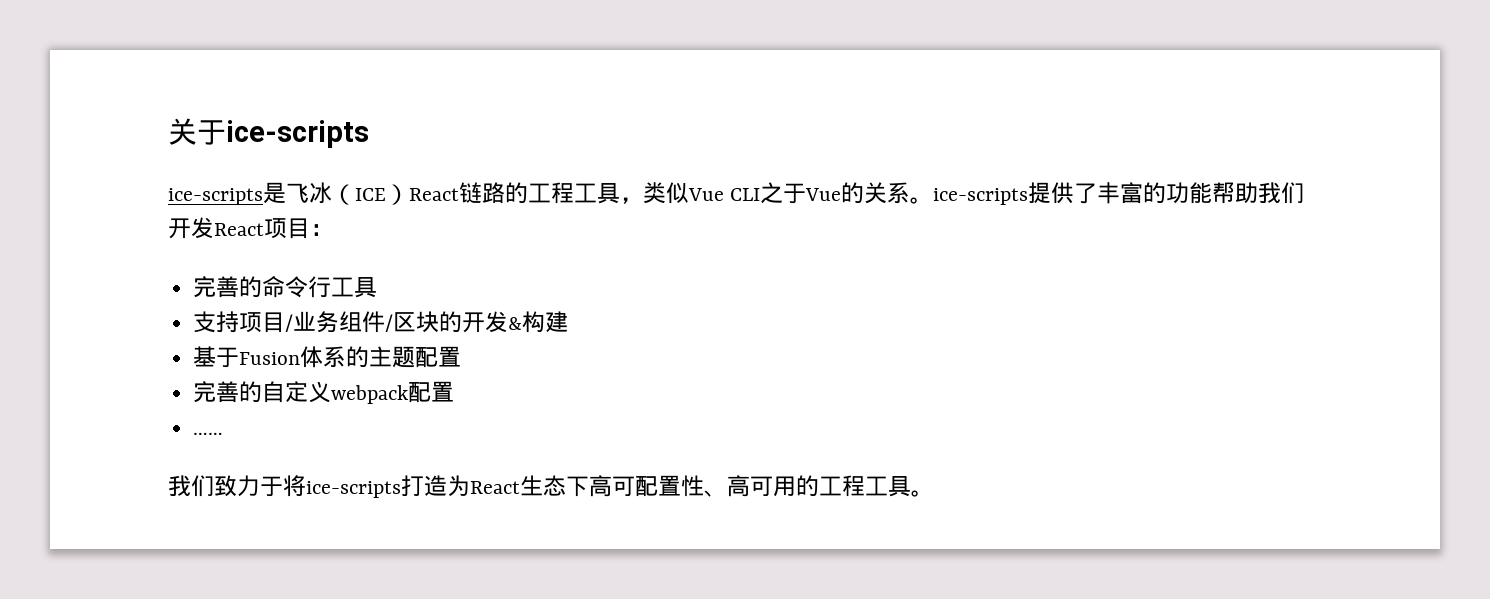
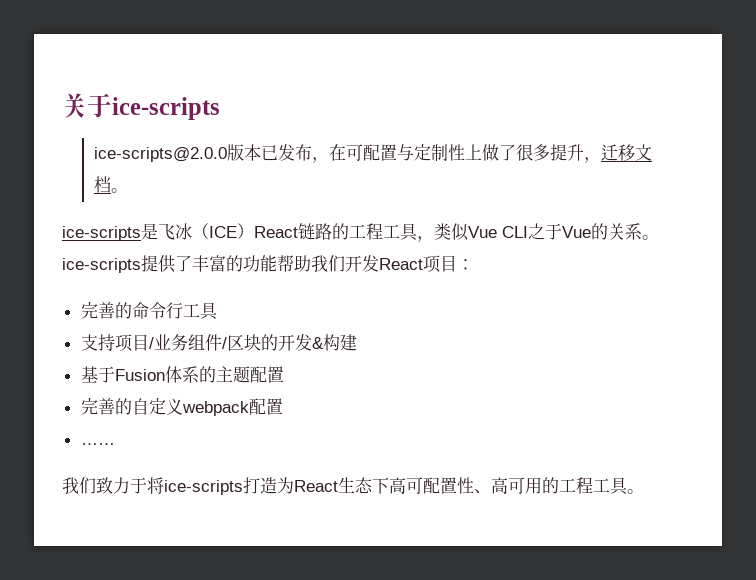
+ ice-scripts@2.0.0版本已发布，在可配置与定制性上做了很多提升，迁移文档。

